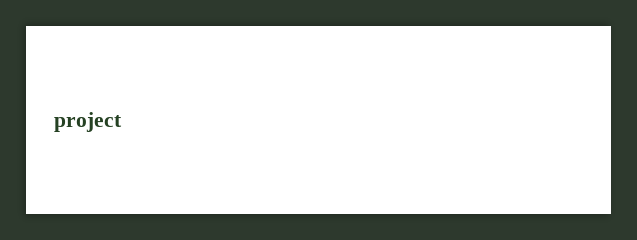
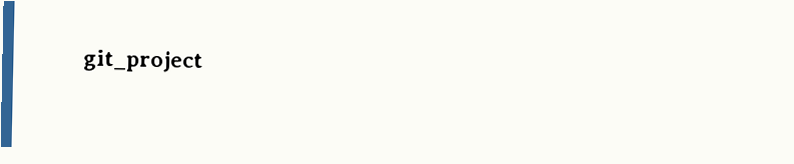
- project
+ git_project

